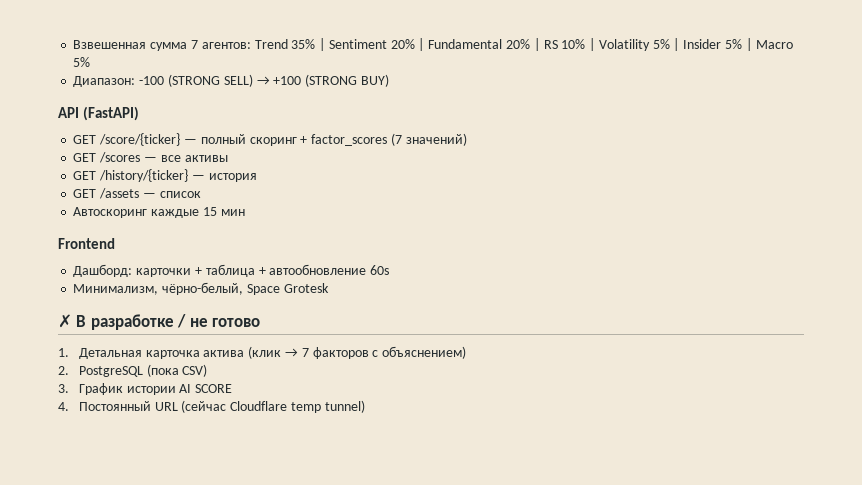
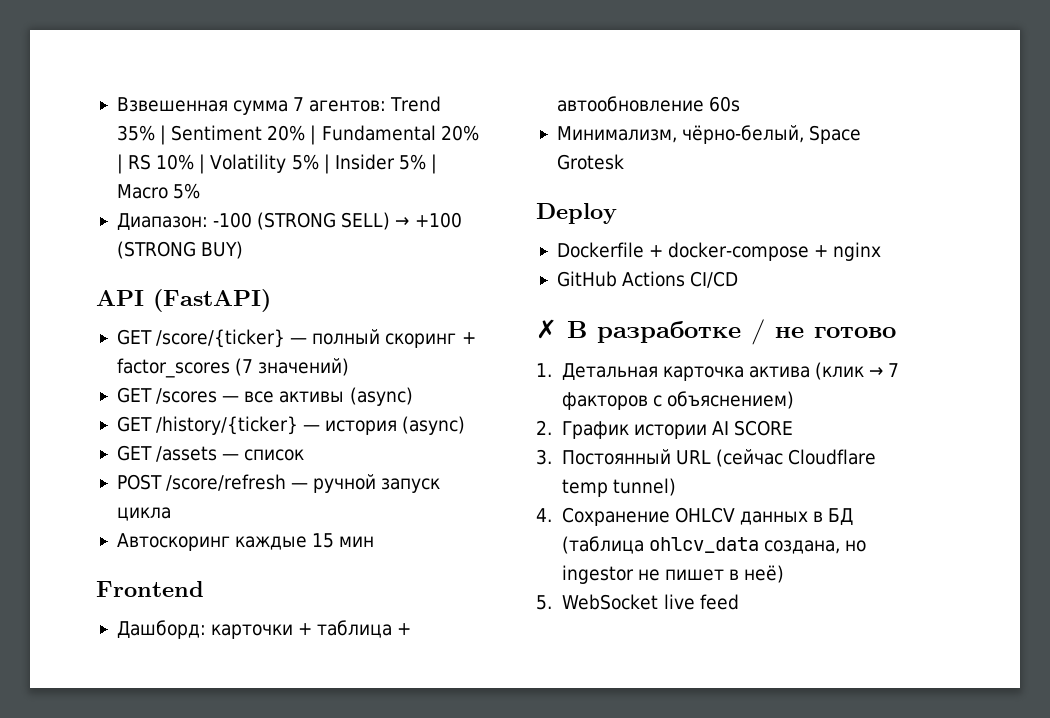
- GET /scores — все активы
+ GET /scores — все активы (async)
- GET /history/{ticker} — история
+ GET /history/{ticker} — история (async)
+ POST /score/refresh — ручной запуск цикла
+ Deploy
+ Dockerfile + docker-compose + nginx
+ GitHub Actions CI/CD
- 2. PostgreSQL (пока CSV)
- 3. График истории AI SCORE
+ 2. График истории AI SCORE
- 4. Постоянный URL (сейчас Cloudflare temp tunnel)
+ 3. Постоянный URL (сейчас Cloudflare temp tunnel)
+ 4. Сохранение OHLCV данных в БД (таблица ohlcv_data создана, но ingestor не пишет в неё)
+ 5. WebSocket live feed

